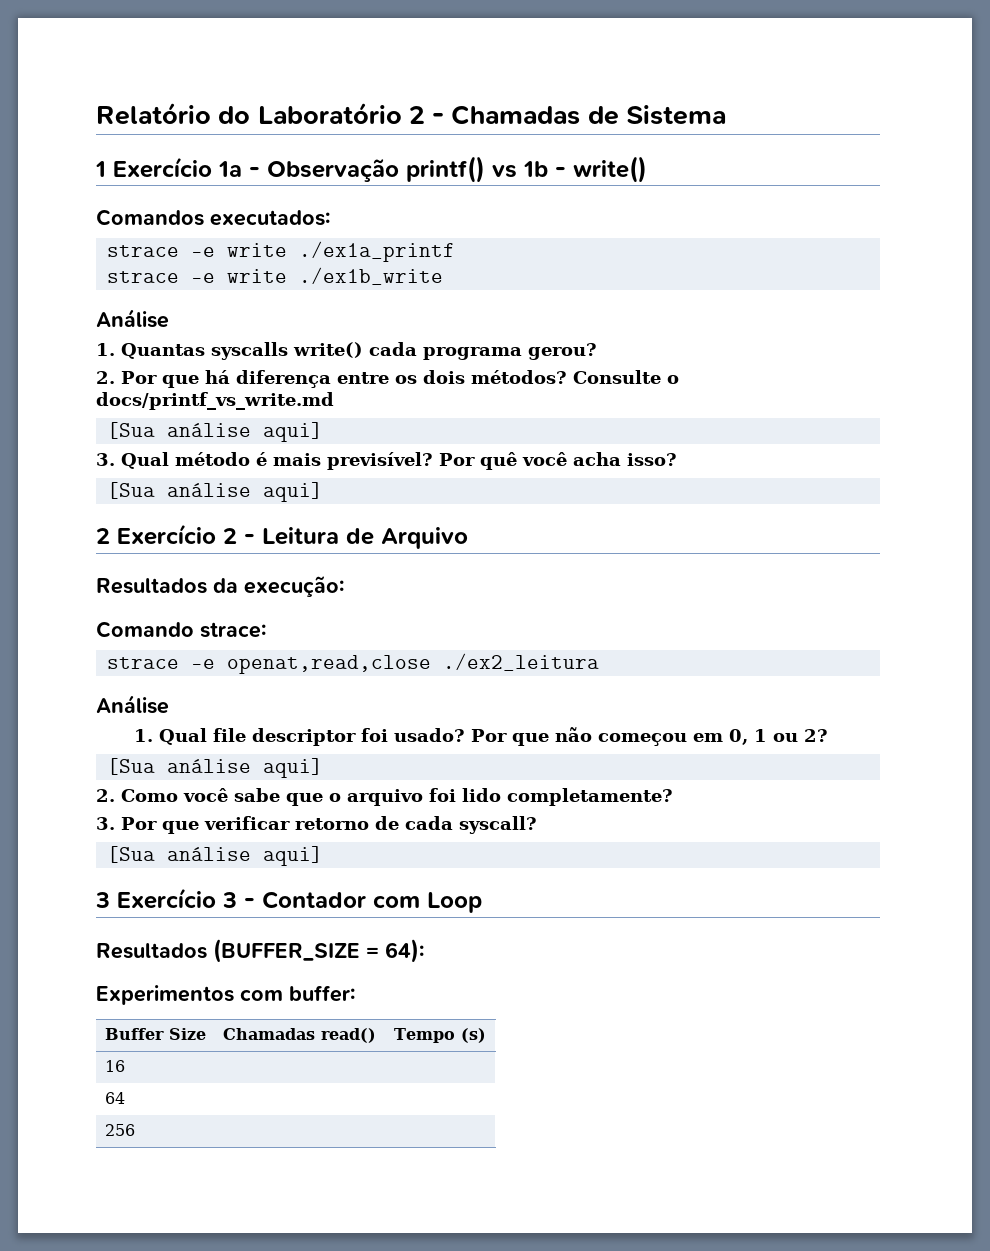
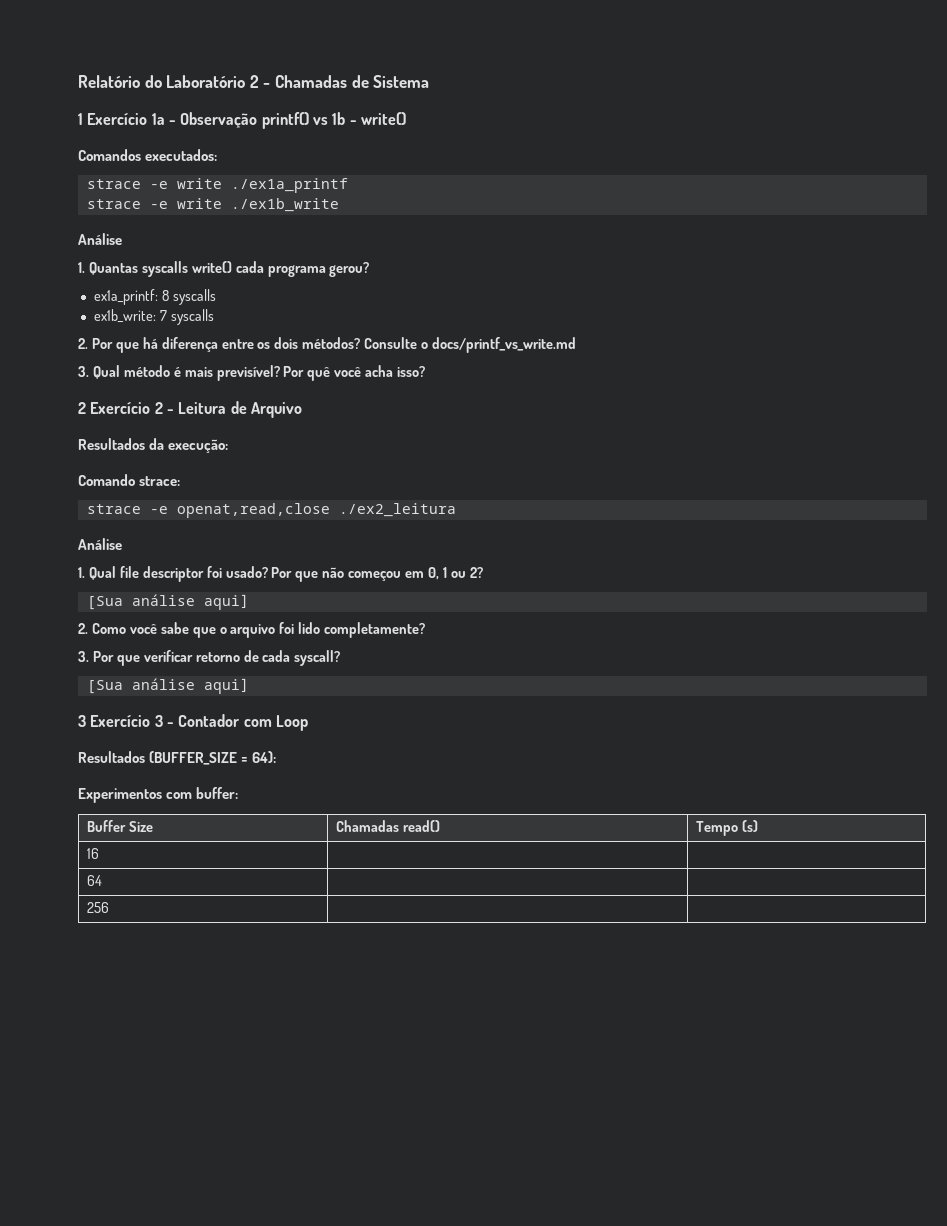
+ ex1a_printf: 8 syscalls
+ ex1b_write: 7 syscalls
  Consulte o docs/printf_vs_write.md
- [Sua análise aqui]
  Por quê você acha isso?
- [Sua análise aqui]

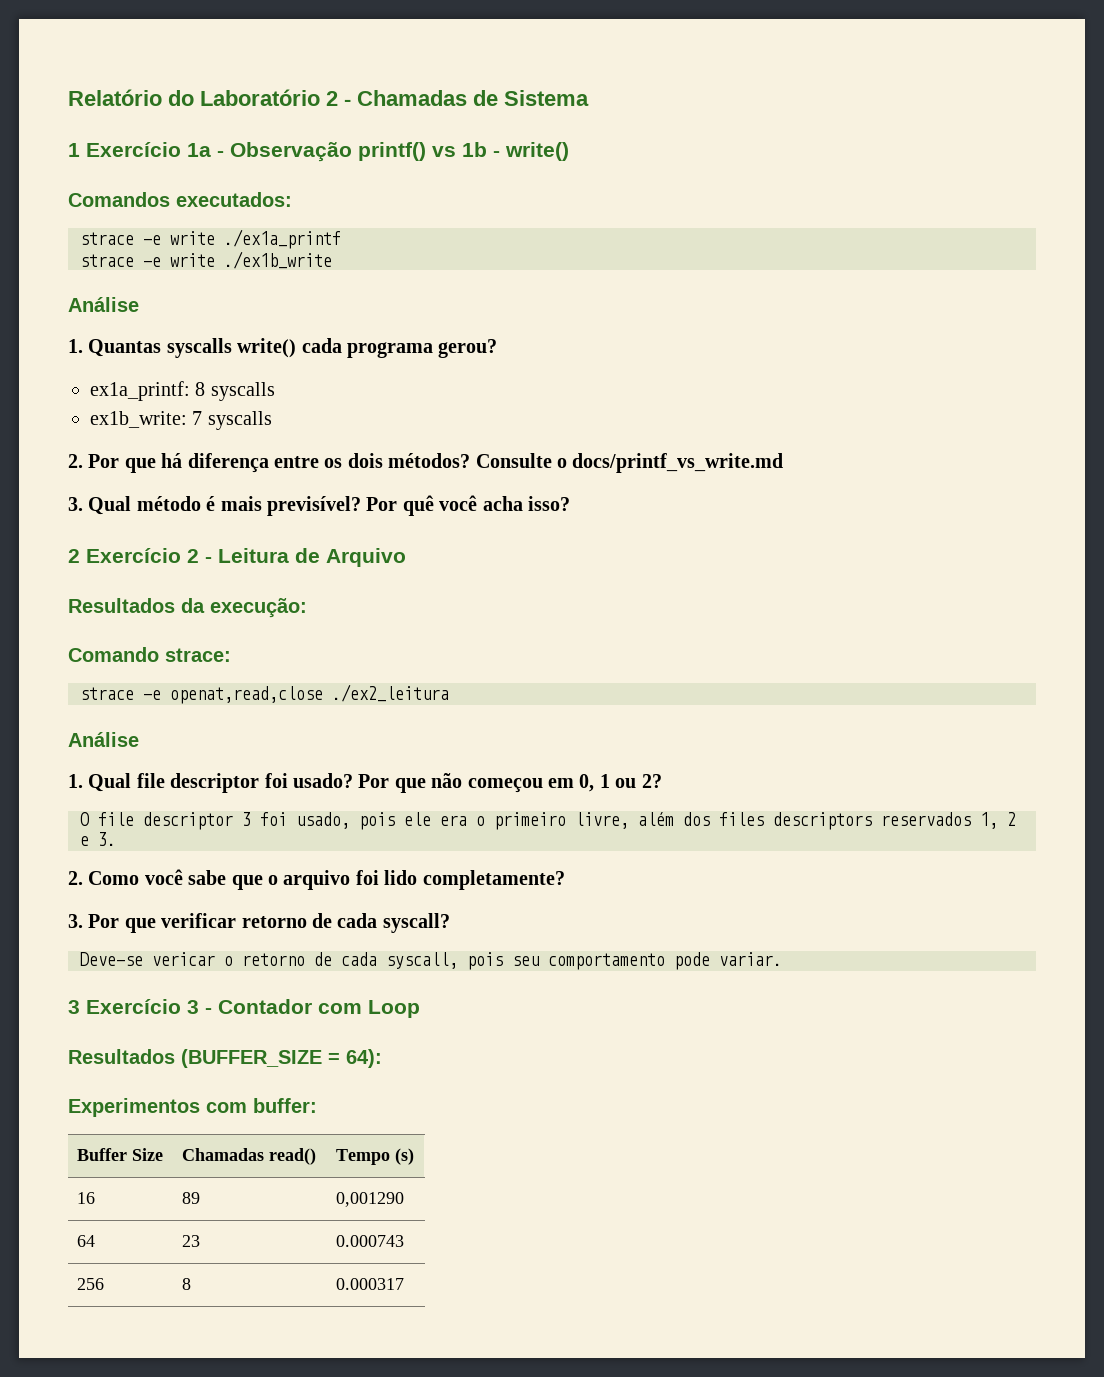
  Por que não começou em 0, 1 ou 2?
- [Sua análise aqui]
+ O file descriptor 3 foi usado, pois ele era o primeiro livre, além dos files descriptors reservados 1, 2 e 3.
  3. Por que verificar retorno de cada syscall?
- [Sua análise aqui]
+ Deve-se vericar o retorno de cada syscall, pois seu comportamento pode variar.
- 16 | |
+ 16 | 89 | 0,001290
- 64 | |
+ 64 | 23 | 0.000743
- 256 | |
+ 256 | 8 | 0.000317

